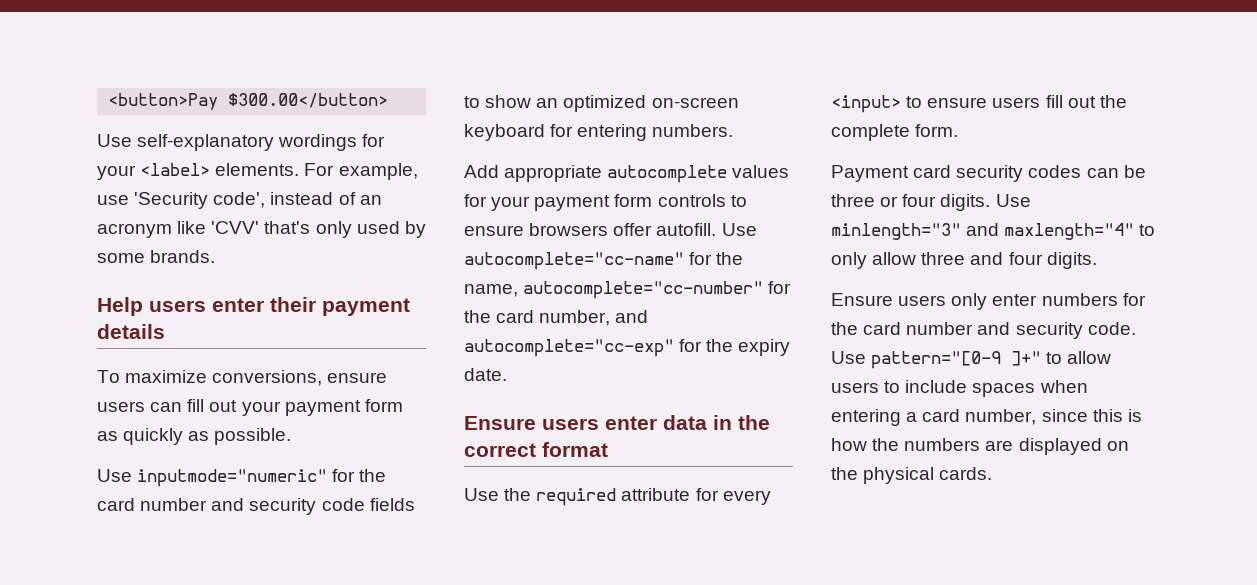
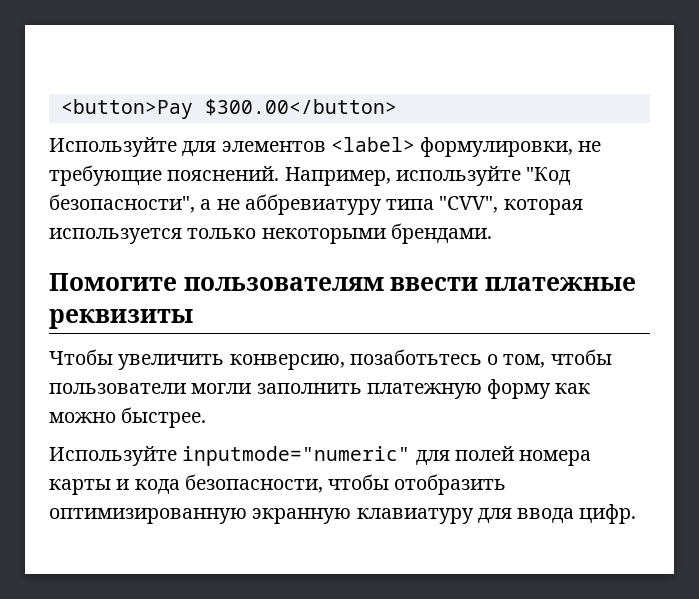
- Use self-explanatory wordings for your <label> elements. For example, use 'Security code', instead of an acronym like 'CVV' that's only used by some brands.
- Help users enter their payment details
- To maximize conversions, ensure users can fill out your payment form as quickly as possible.
- Use inputmode="numeric" for the card number and security code fields to show an optimized on-screen keyboard for entering numbers.
- Add appropriate autocomplete values for your payment form controls to ensure browsers offer autofill. Use autocomplete="cc-name" for the name, autocomplete="cc-number" for the card number, and autocomplete="cc-exp" for the expiry date.
- Ensure users enter data in the correct format
- Use the required attribute for every <input> to ensure users fill out the complete form.
- Payment card security codes can be three or four digits. Use minlength="3" and maxlength="4" to only allow three and four digits.
- Ensure users only enter numbers for the card number and security code. Use pattern="[0-9 ]+" to allow users to include spaces when entering a card number, since this is how the numbers are displayed on the physical cards.
+ Используйте для элементов <label> формулировки, не требующие пояснений. Например, используйте "Код безопасности", а не аббревиатуру типа "CVV", которая используется только некоторыми брендами.
+ Помогите пользователям ввести платежные реквизиты
+ Чтобы увеличить конверсию, позаботьтесь о том, чтобы пользователи могли заполнить платежную форму как можно быстрее.
+ Используйте inputmode="numeric" для полей номера карты и кода безопасности, чтобы отобразить оптимизированную экранную клавиатуру для ввода цифр.

